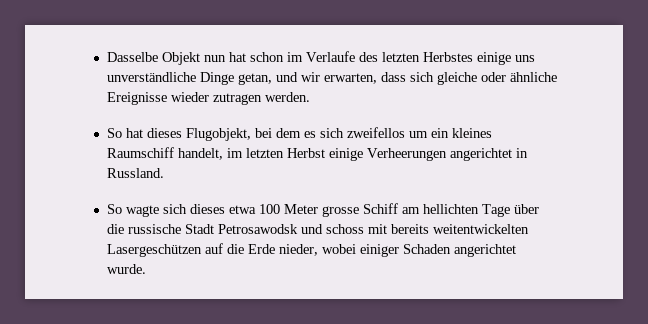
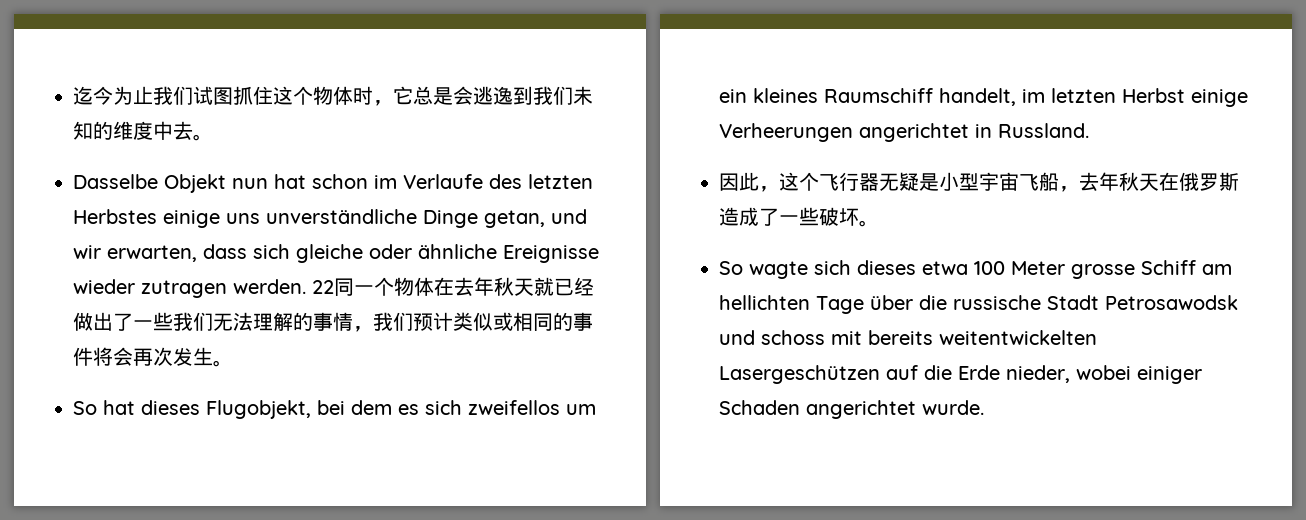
+ 迄今为止我们试图抓住这个物体时，它总是会逃逸到我们未知的维度中去。
+ 22同一个物体在去年秋天就已经做出了一些我们无法理解的事情，我们预计类似或相同的事件将会再次发生。
+ 因此，这个飞行器无疑是小型宇宙飞船，去年秋天在俄罗斯造成了一些破坏。

